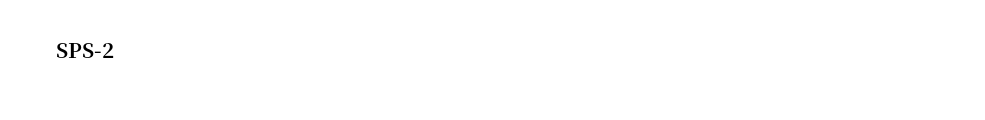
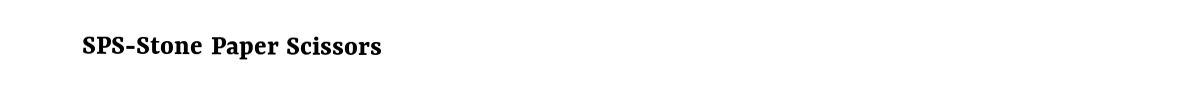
- SPS-2
+ SPS-Stone Paper Scissors

